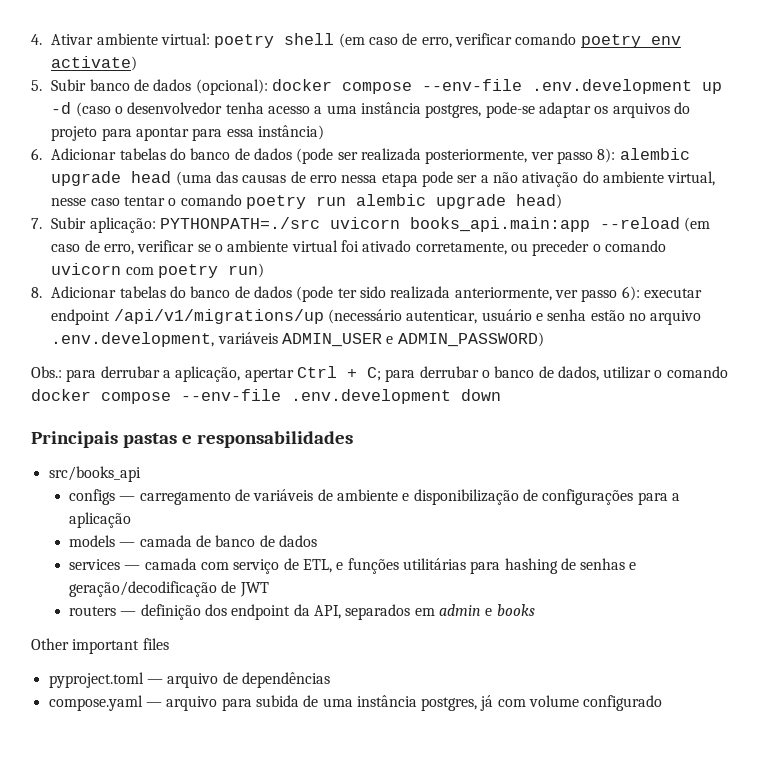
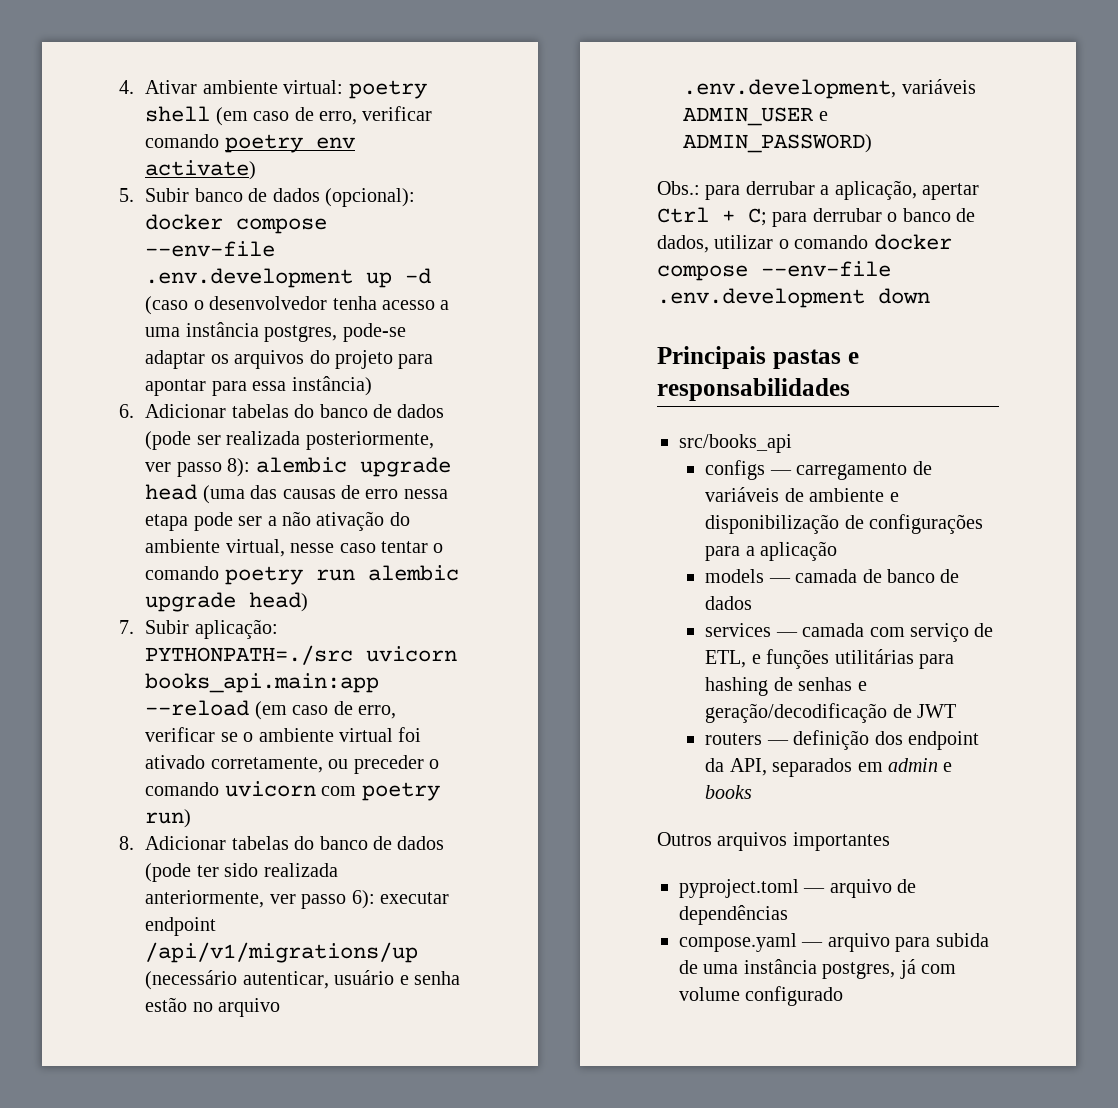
- Other important files
+ Outros arquivos importantes

